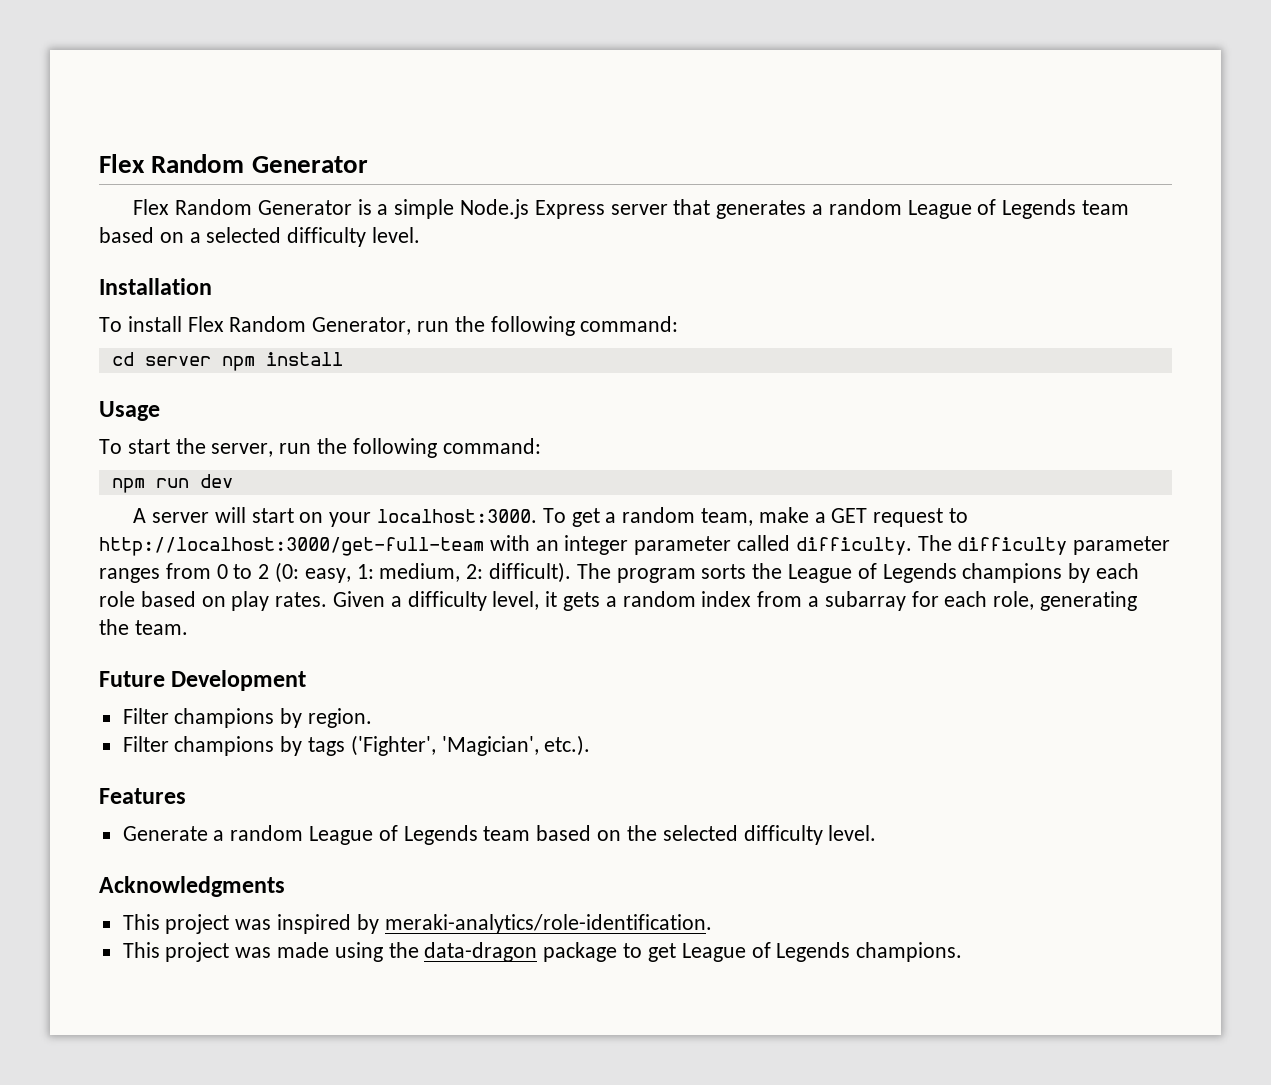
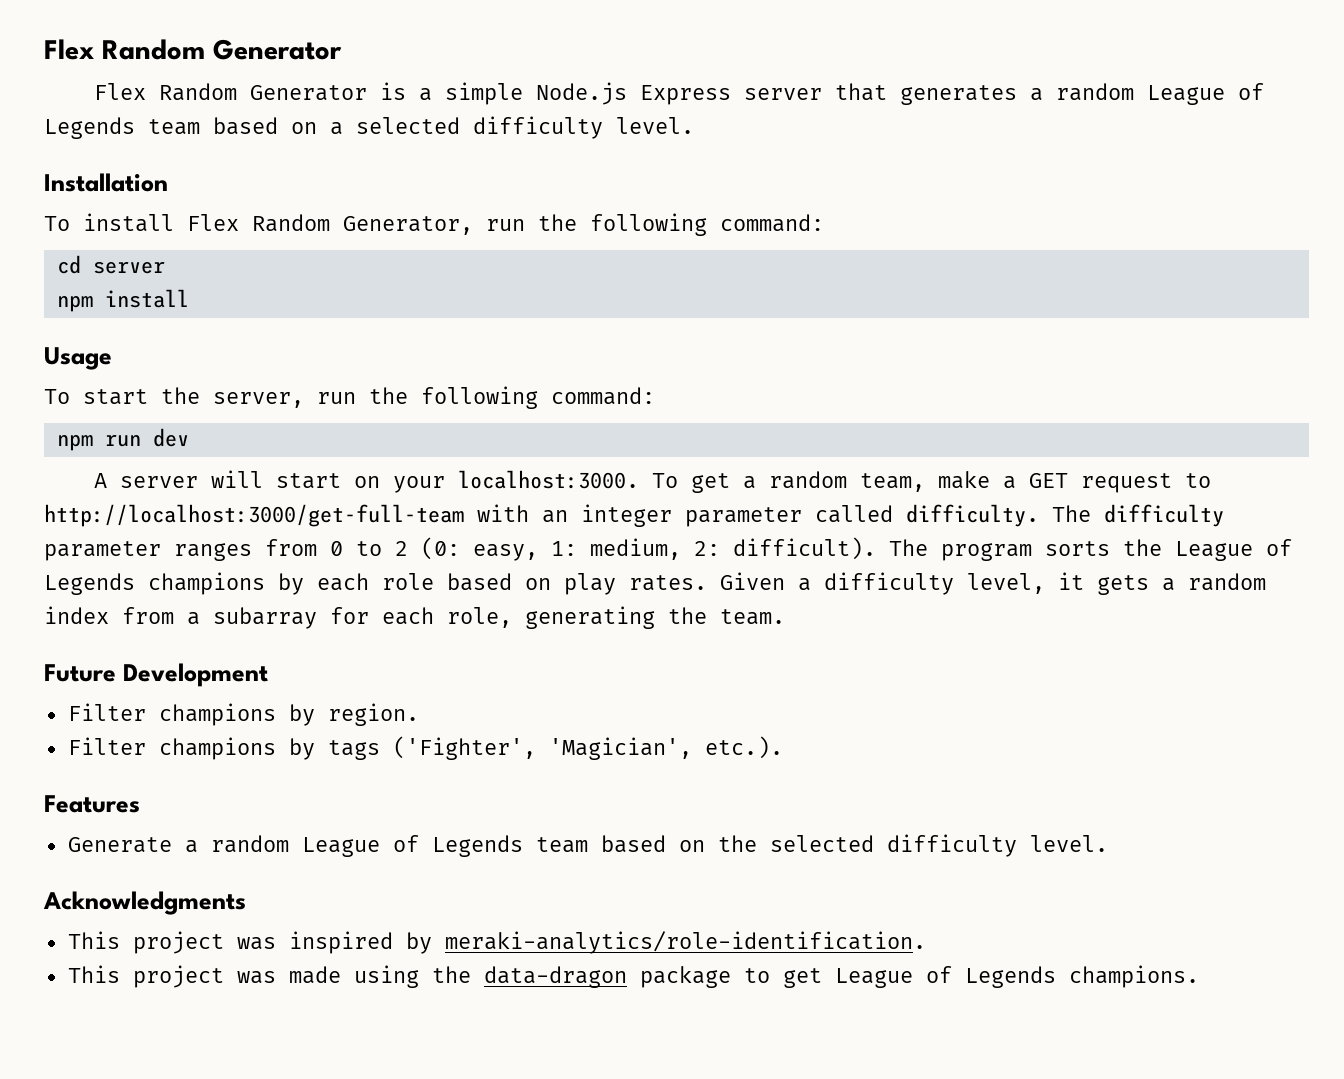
- cd server npm install
+ cd server
+ npm install

